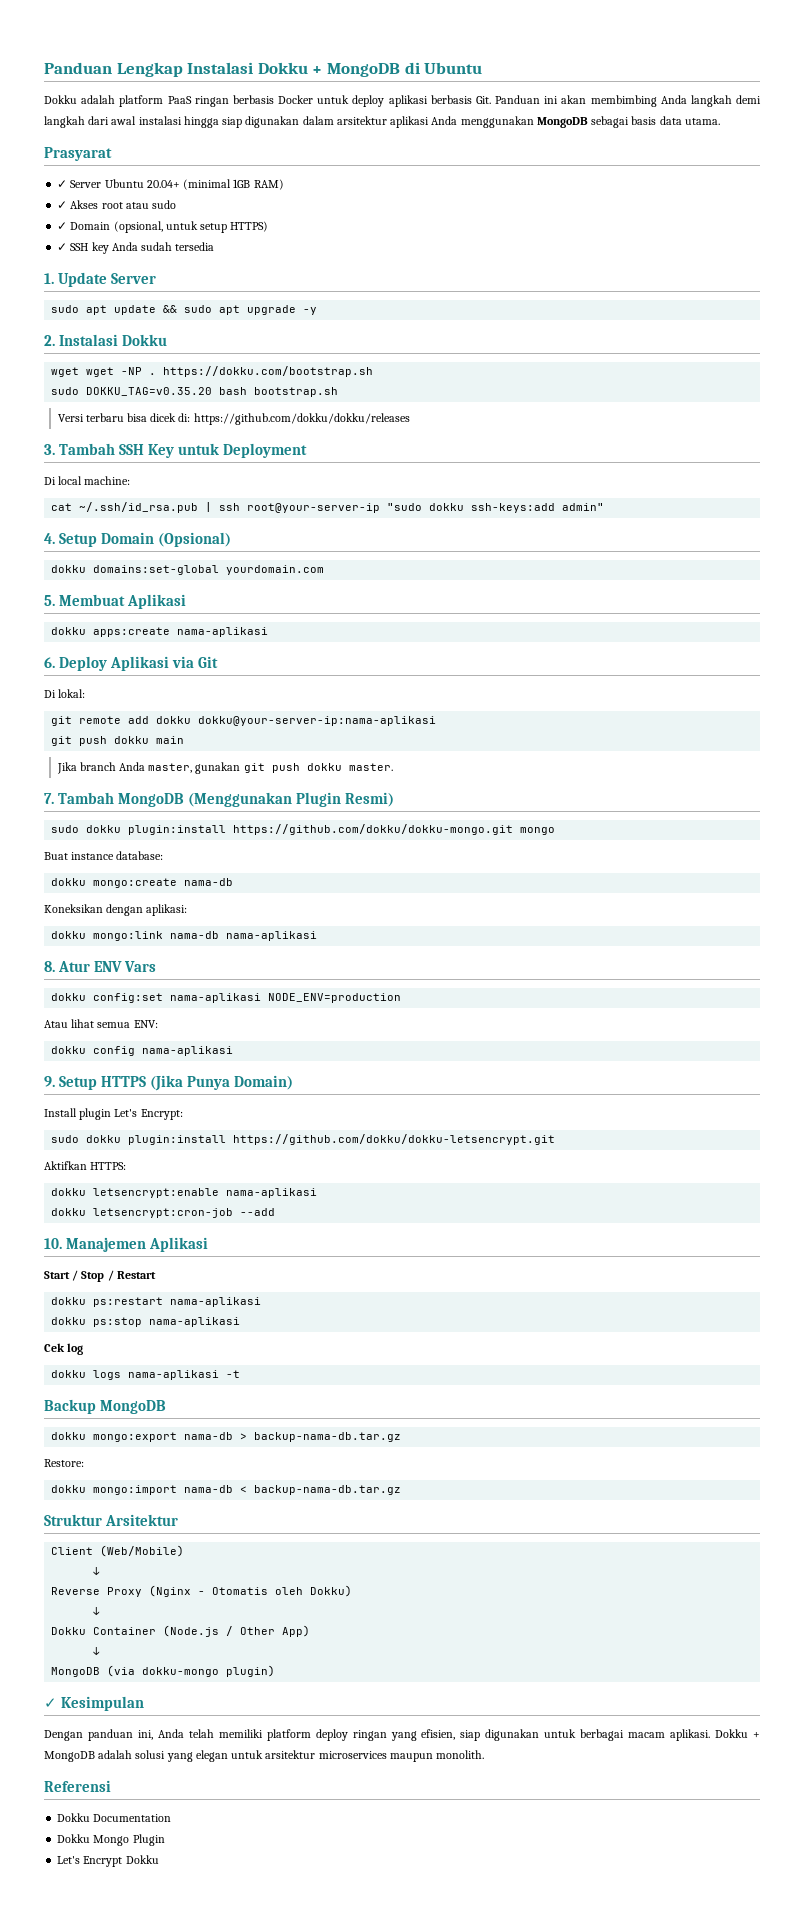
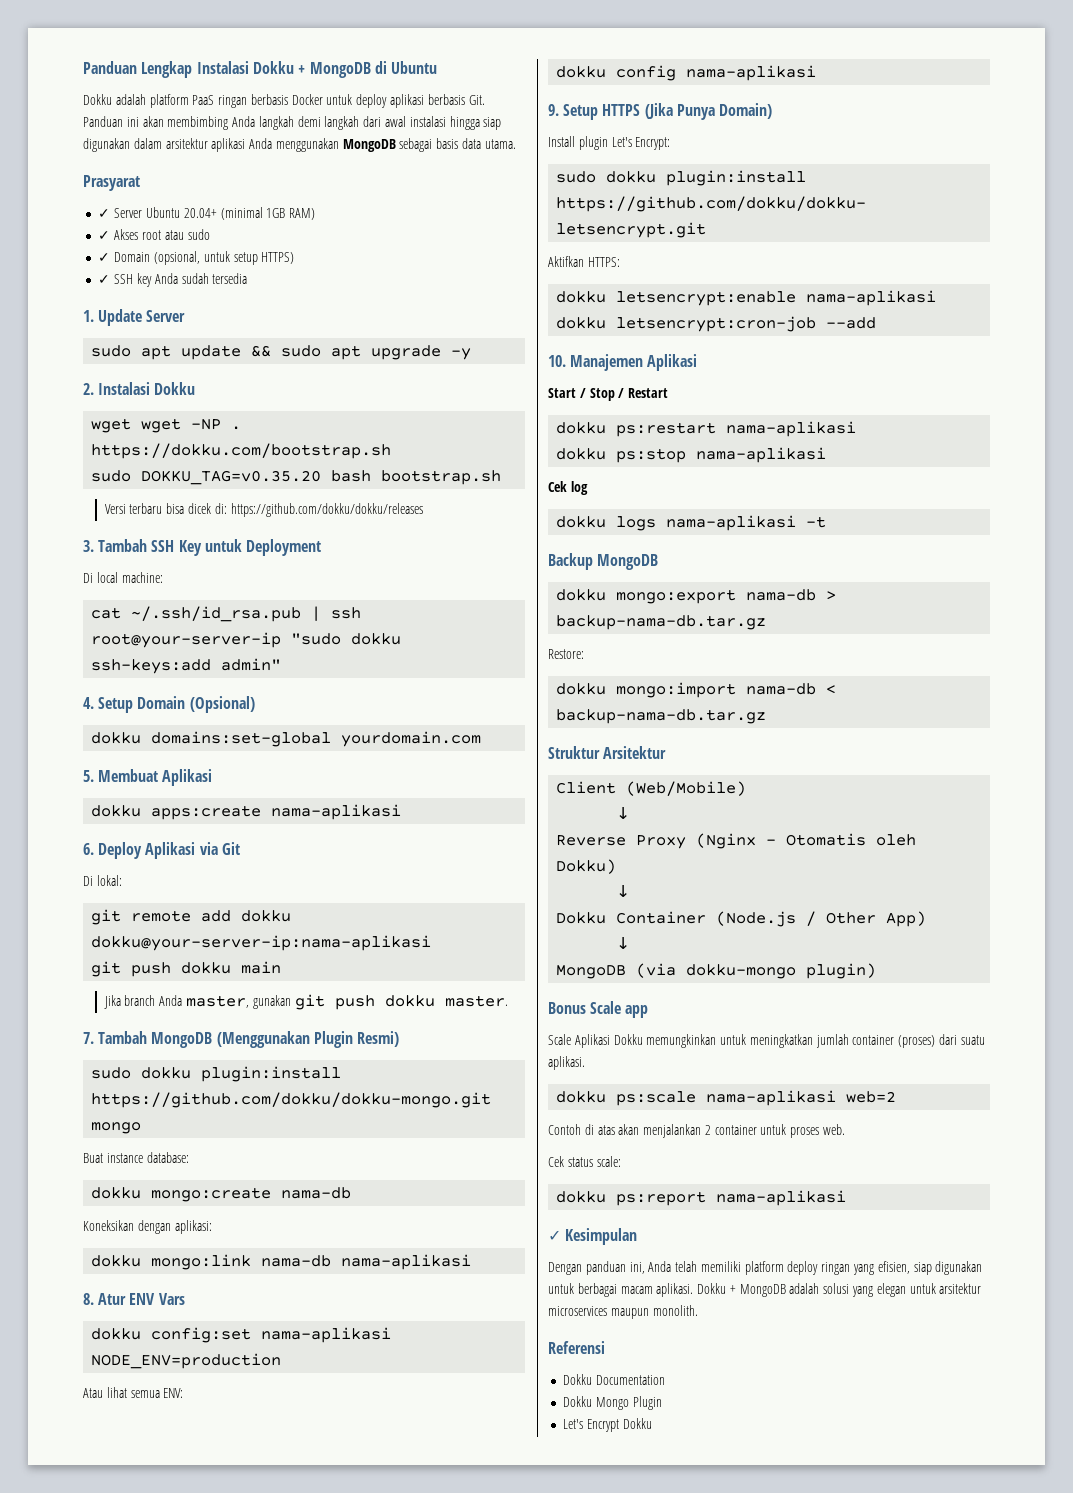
+ Bonus Scale app
+ Scale Aplikasi Dokku memungkinkan untuk meningkatkan jumlah container (proses) dari suatu aplikasi.
+ dokku ps:scale nama-aplikasi web=2
+ Contoh di atas akan menjalankan 2 container untuk proses web.
+ Cek status scale:
+ dokku ps:report nama-aplikasi

